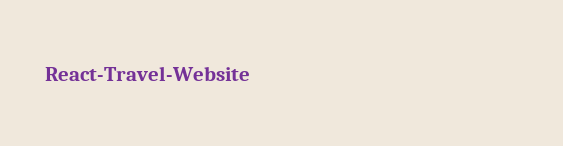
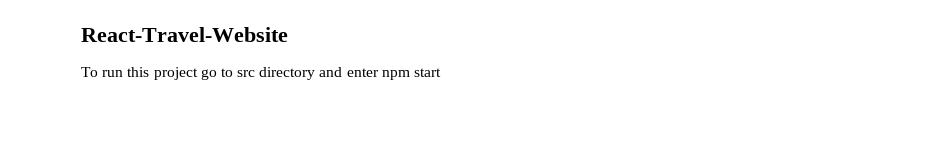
+ To run this project go to src directory and enter npm start

